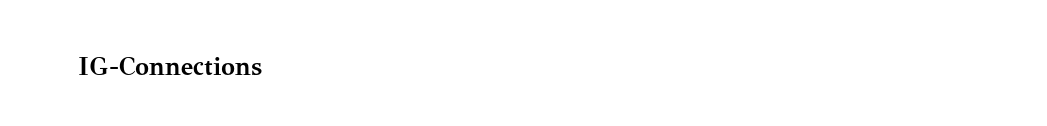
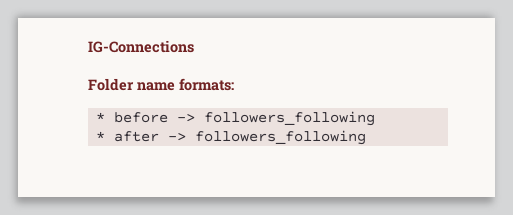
+ Folder name formats:
+ * before -> followers_following
+ * after -> followers_following

